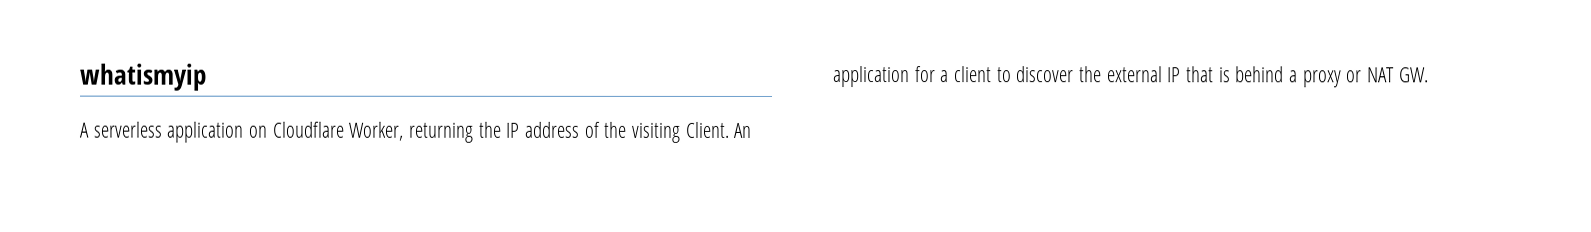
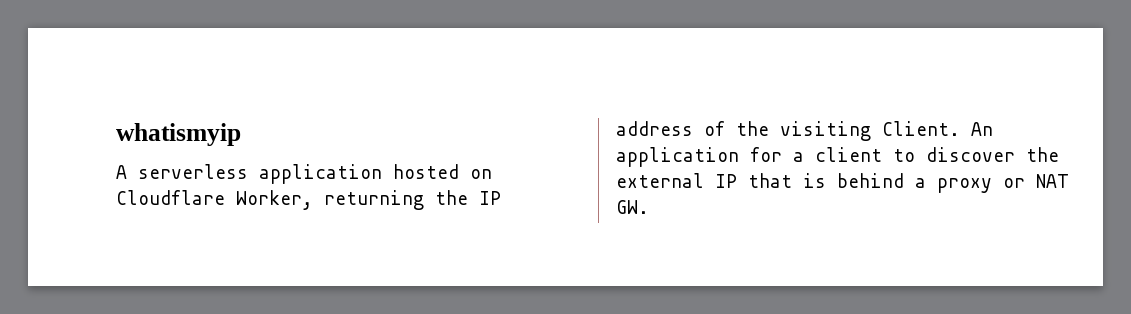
- A serverless application on Cloudflare Worker, returning the IP address of the visiting Client.
+ A serverless application hosted on Cloudflare Worker, returning the IP address of the visiting Client.

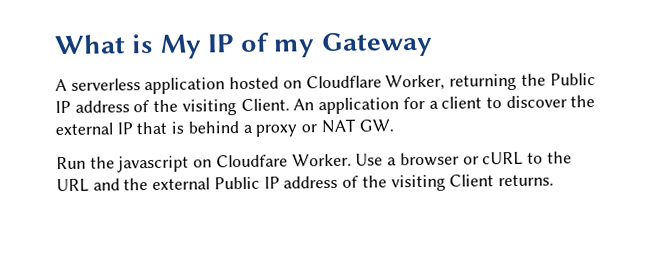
- whatismyip
+ What is My IP of my Gateway
- A serverless application hosted on Cloudflare Worker, returning the IP address of the visiting Client.
+ A serverless application hosted on Cloudflare Worker, returning the Public IP address of the visiting Client.
+ Run the javascript on Cloudfare Worker. Use a browser or cURL to the URL and the external Public IP address of the visiting Client returns.

